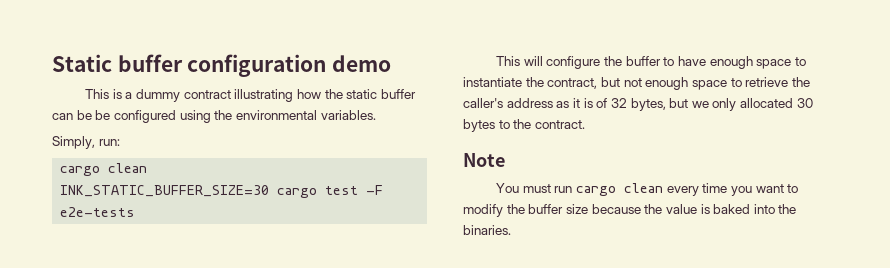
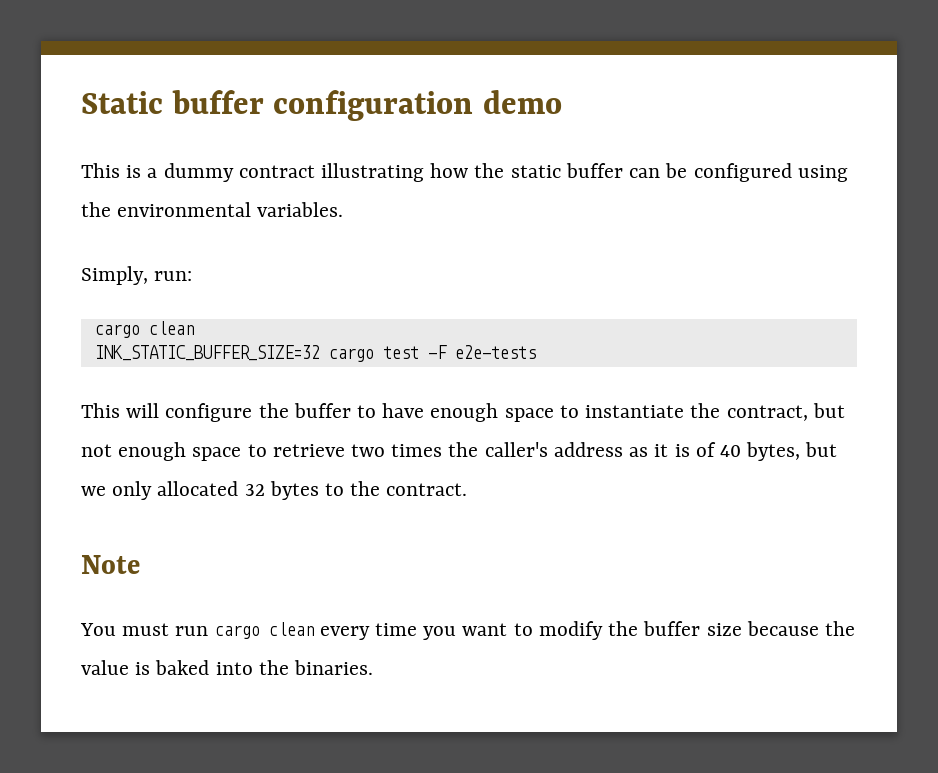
- This is a dummy contract illustrating how the static buffer can be be configured using the environmental variables.
+ This is a dummy contract illustrating how the static buffer can be configured using the environmental variables.
- INK_STATIC_BUFFER_SIZE=30 cargo test -F e2e-tests
+ INK_STATIC_BUFFER_SIZE=32 cargo test -F e2e-tests
- This will configure the buffer to have enough space to instantiate the contract, but not enough space to retrieve the caller's address as it is of 32 bytes, but we only allocated 30 bytes to the contract.
+ This will configure the buffer to have enough space to instantiate the contract, but not enough space to retrieve two times the caller's address as it is of 40 bytes, but we only allocated 32 bytes to the contract.

